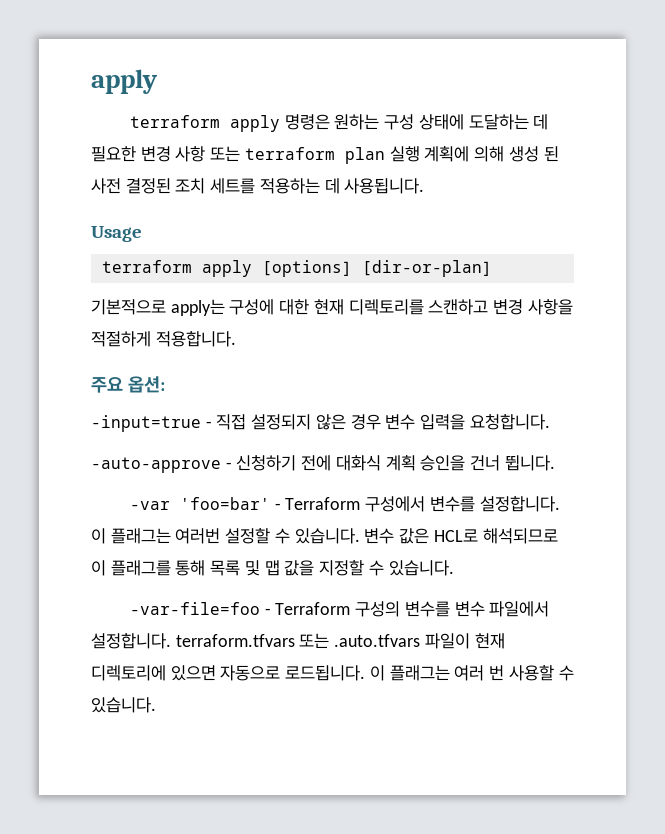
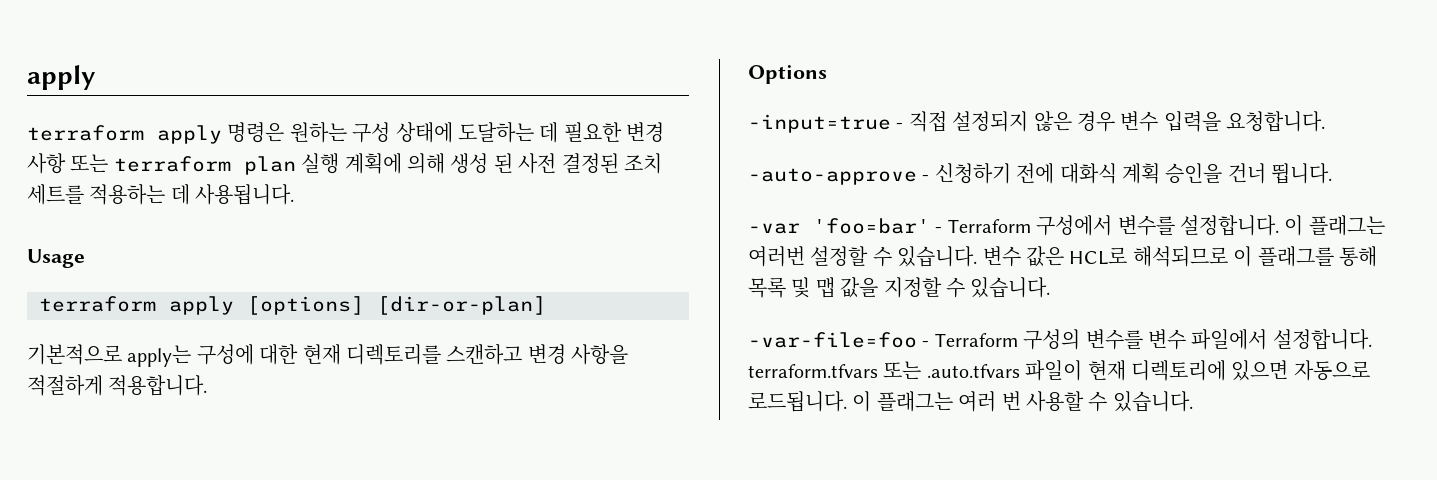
- 주요 옵션:
+ Options

